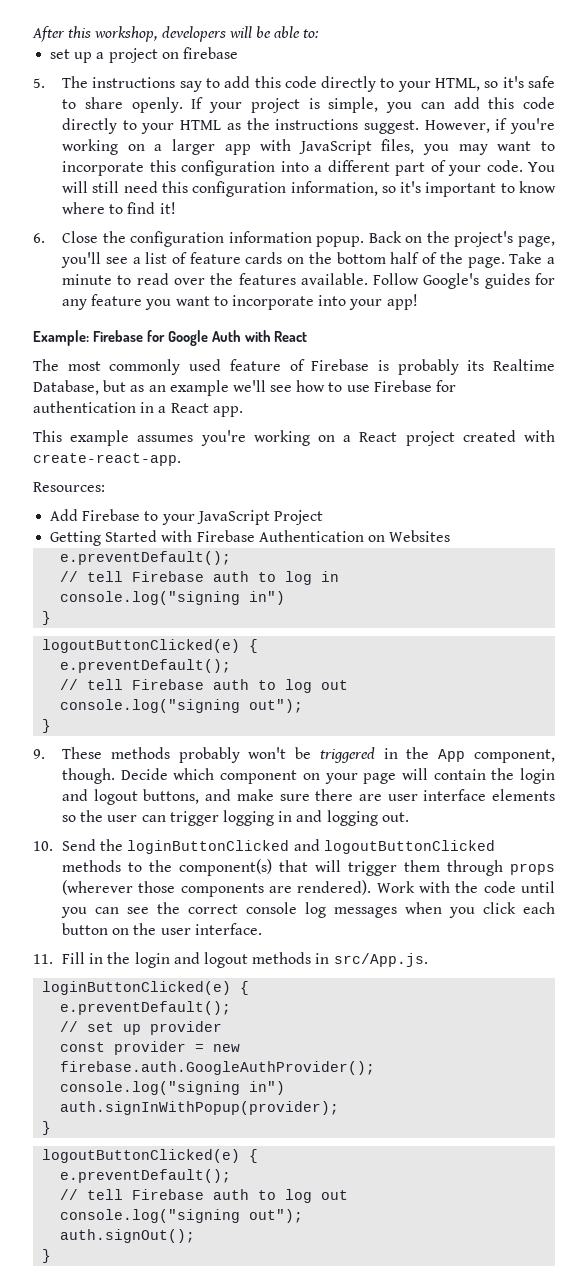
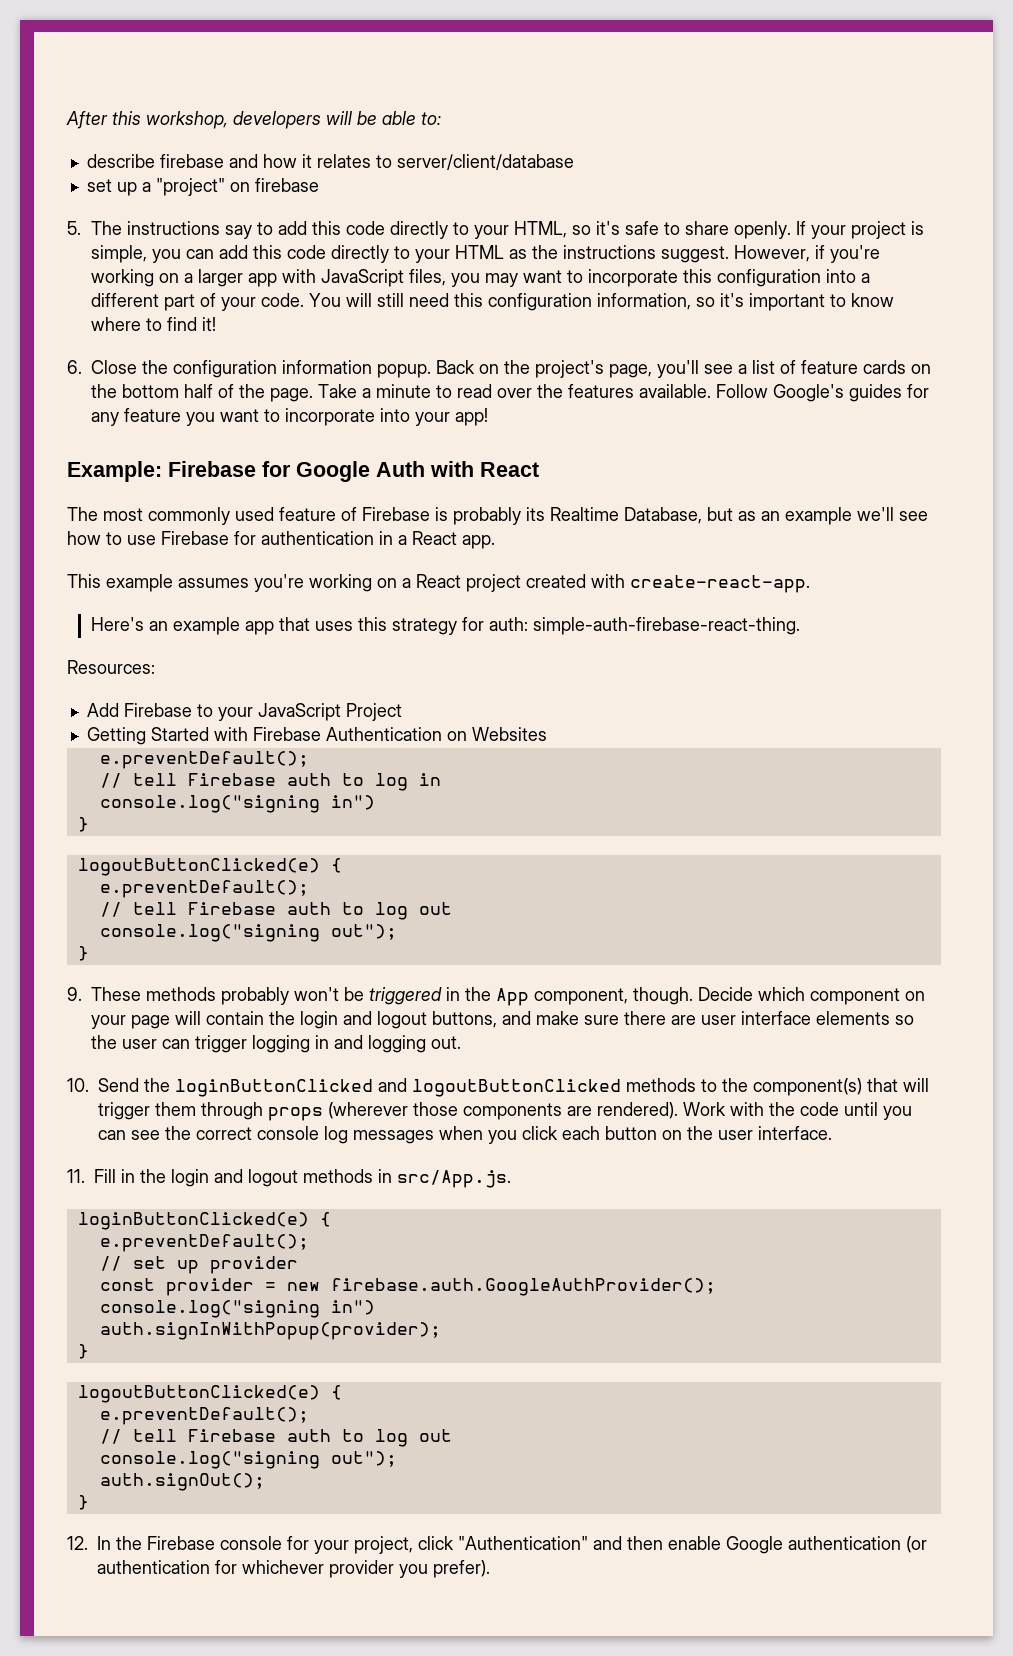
+ describe firebase and how it relates to server/client/database
- set up a project on firebase
+ set up a "project" on firebase
+ Here's an example app that uses this strategy for auth: simple-auth-firebase-react-thing.
+ 12. In the Firebase console for your project, click "Authentication" and then enable Google authentication (or authentication for whichever provider you prefer).

